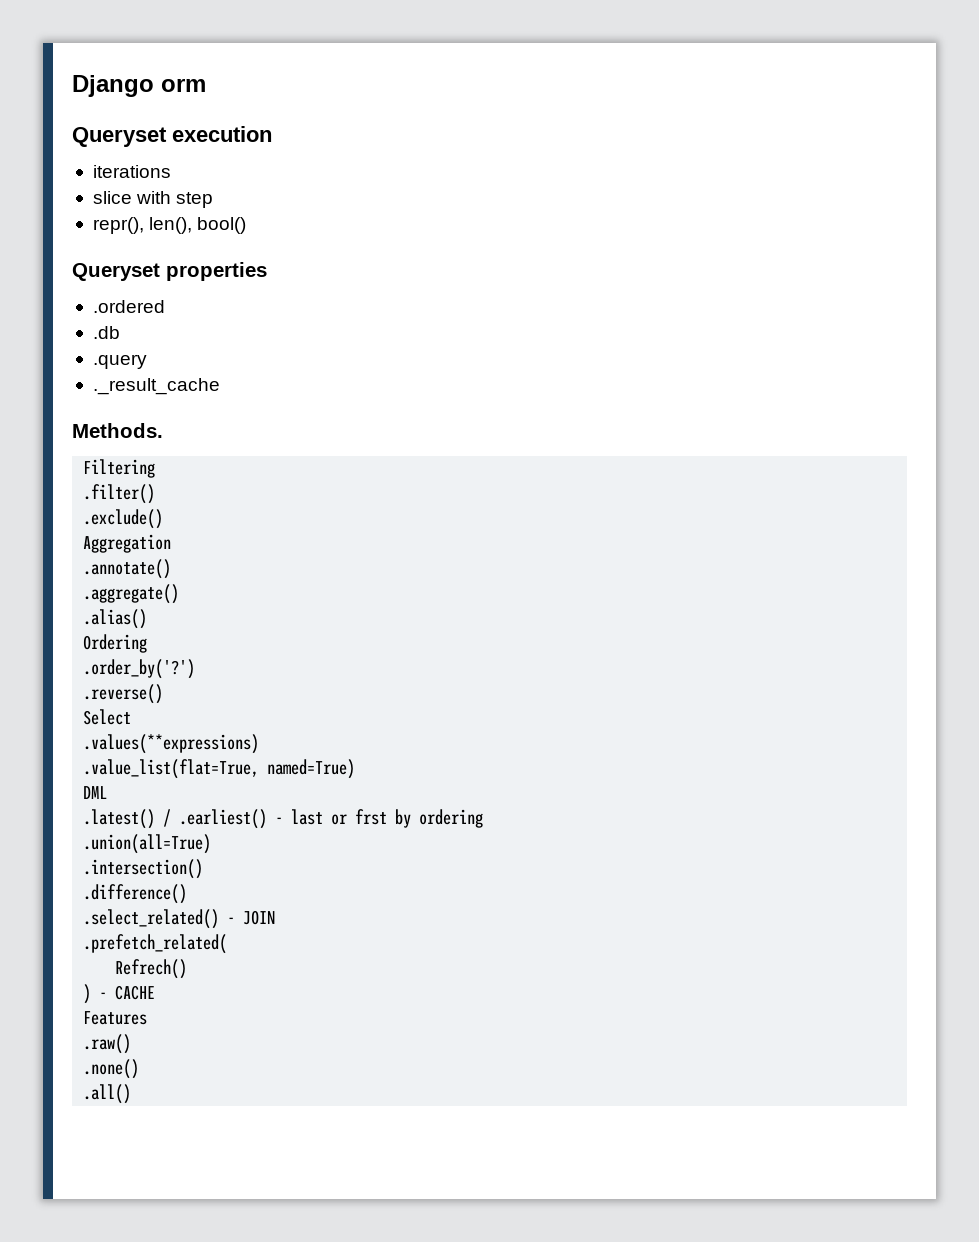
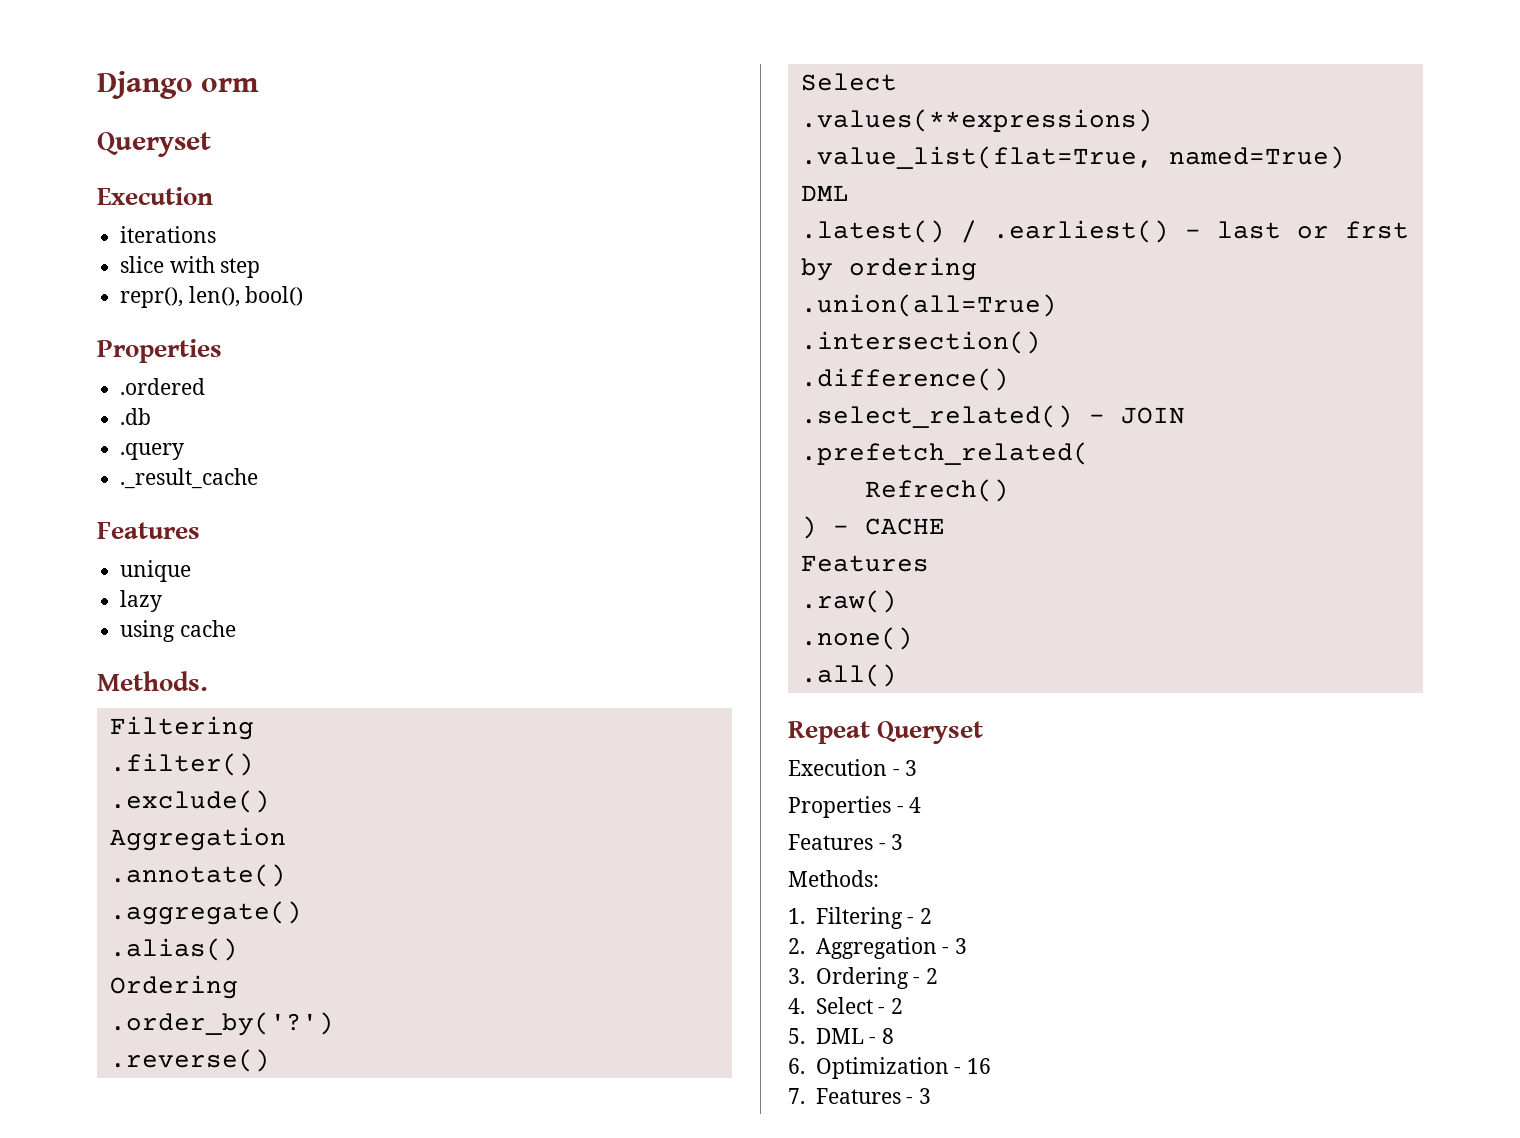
  Django orm
- Queryset execution
+ Queryset
+ Execution
  repr(), len(), bool()
- Queryset properties
+ Properties
  ._result_cache
+ Features
+ unique
+ lazy
+ using cache
+ Repeat Queryset
+ Execution - 3
+ Properties - 4
+ Features - 3
+ Methods:
+ 1. Filtering - 2
+ 2. Aggregation - 3
+ 3. Ordering - 2
+ 4. Select - 2
+ 5. DML - 8
+ 6. Optimization - 16
+ 7. Features - 3

